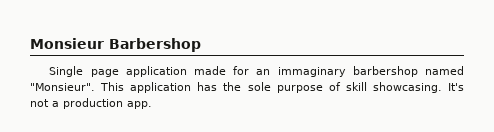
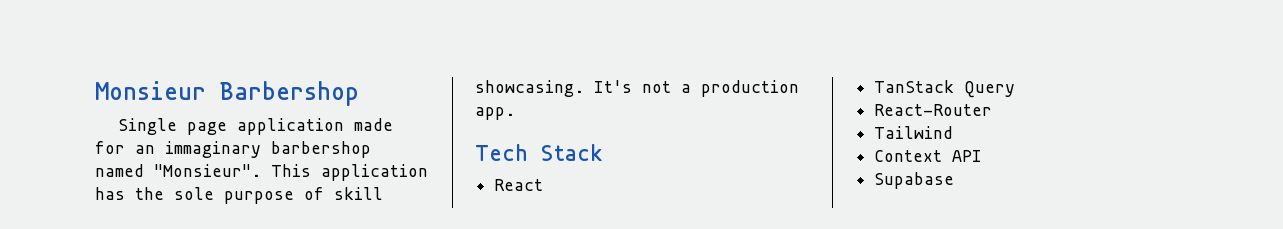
+ Tech Stack
+ React
+ TanStack Query
+ React-Router
+ Tailwind
+ Context API
+ Supabase

